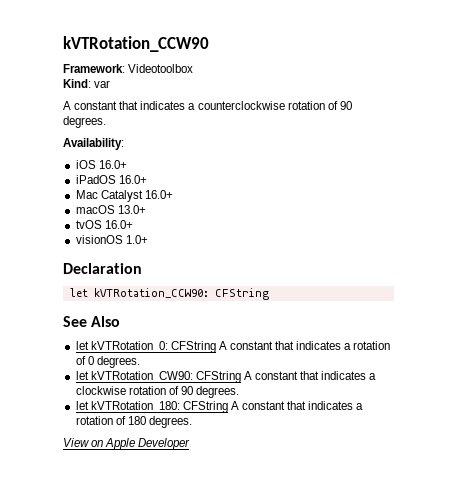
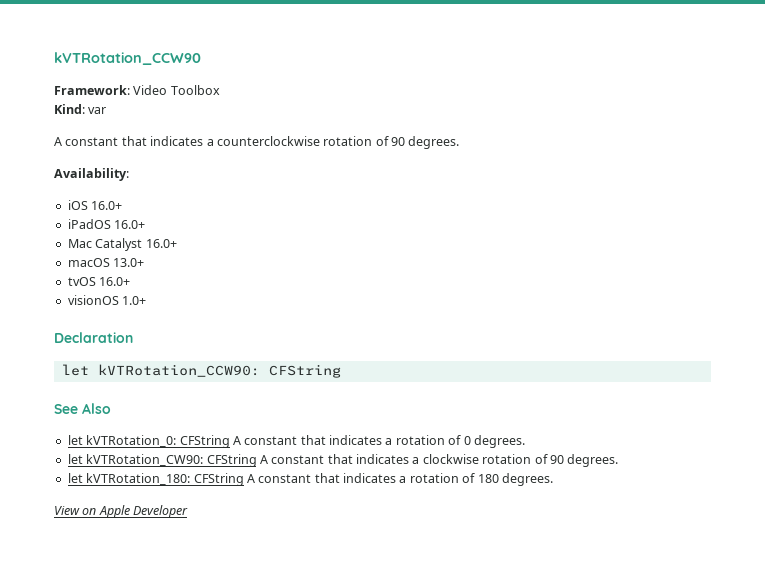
- Framework: Videotoolbox
+ Framework: Video Toolbox

